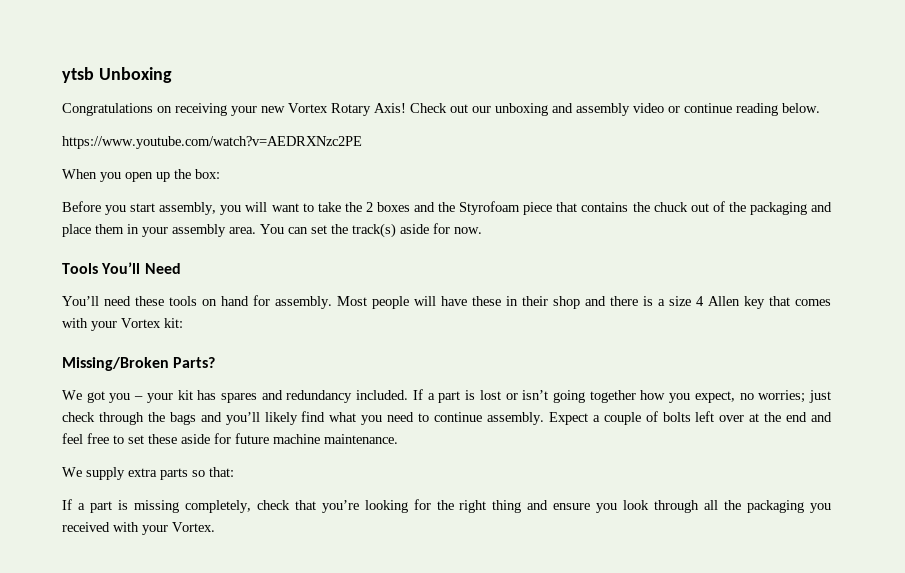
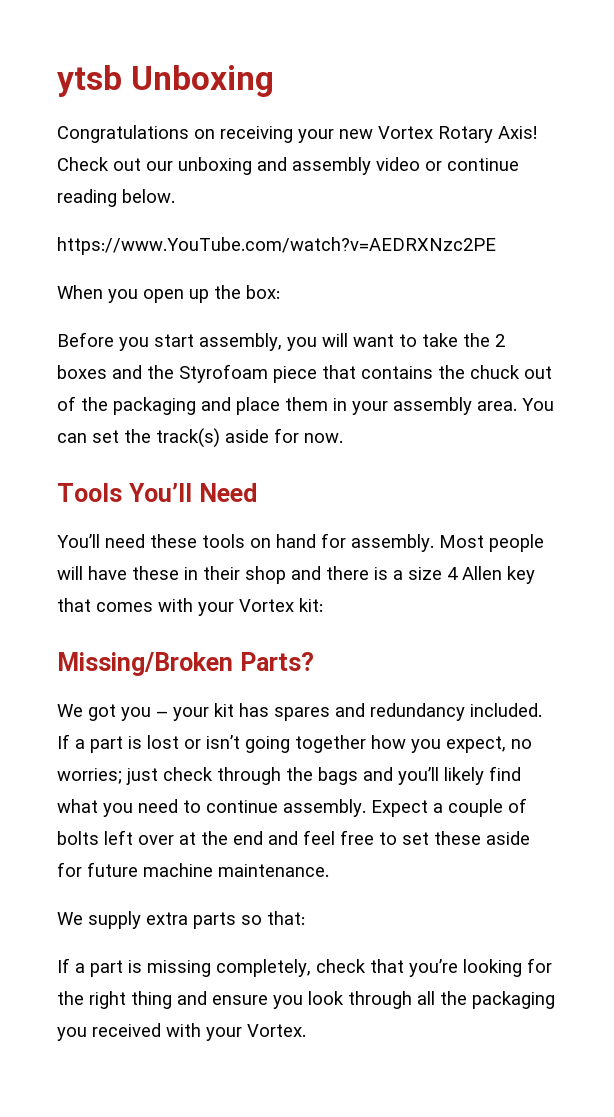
- https://www.youtube.com/watch?v=AEDRXNzc2PE
+ https://www.YouTube.com/watch?v=AEDRXNzc2PE

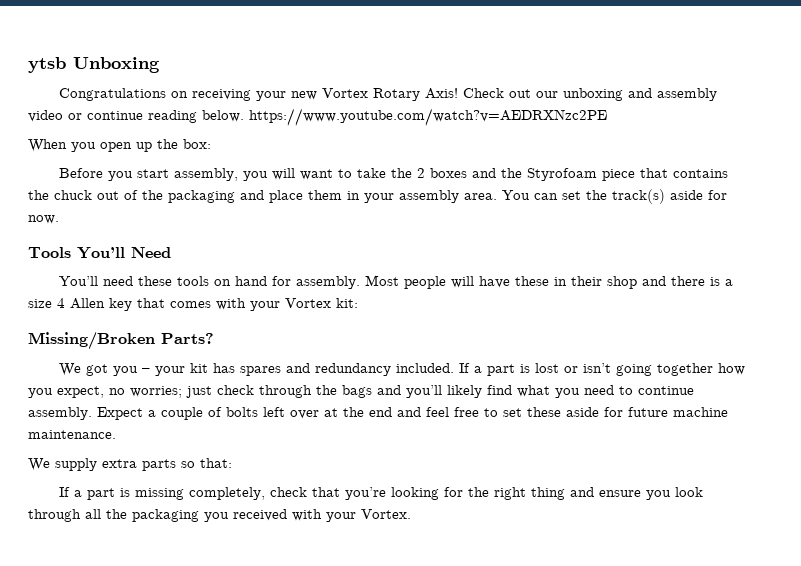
- Check out our unboxing and assembly video or continue reading below.
- https://www.YouTube.com/watch?v=AEDRXNzc2PE
+ Check out our unboxing and assembly video or continue reading below. https://www.youtube.com/watch?v=AEDRXNzc2PE

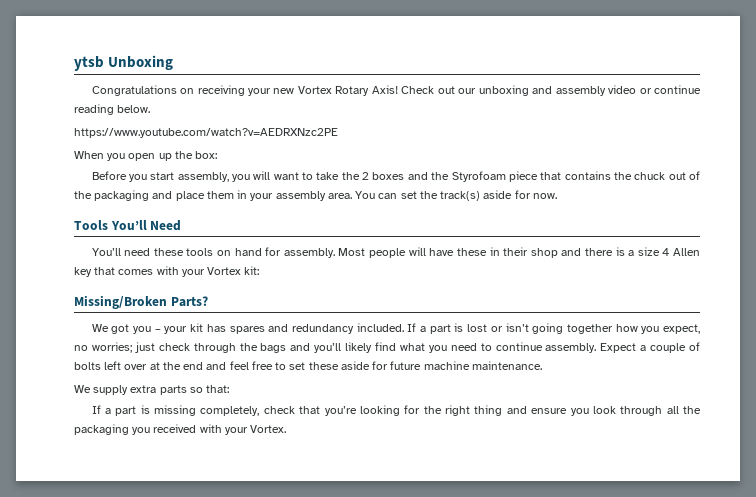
- Check out our unboxing and assembly video or continue reading below. https://www.youtube.com/watch?v=AEDRXNzc2PE
+ Check out our unboxing and assembly video or continue reading below.
+ https://www.youtube.com/watch?v=AEDRXNzc2PE

